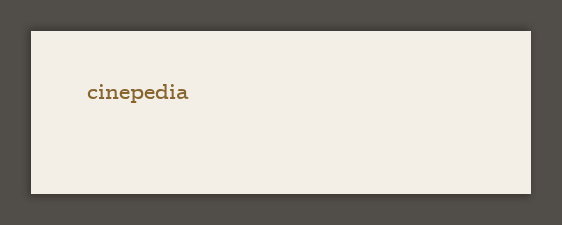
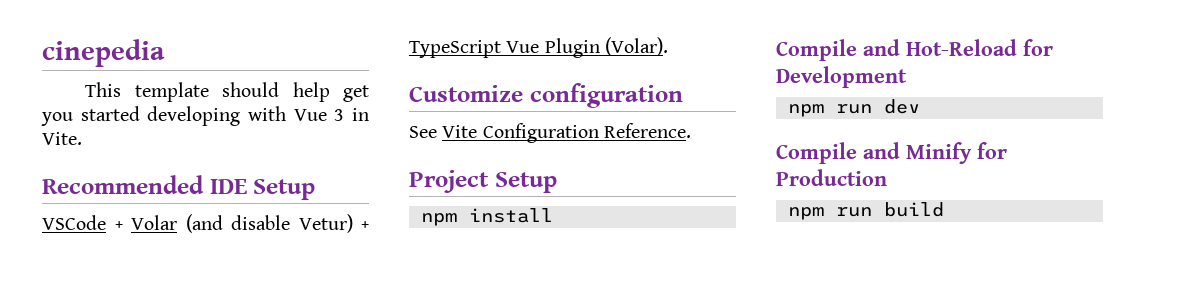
+ This template should help get you started developing with Vue 3 in Vite.
+ Recommended IDE Setup
+ VSCode + Volar (and disable Vetur) + TypeScript Vue Plugin (Volar).
+ Customize configuration
+ See Vite Configuration Reference.
+ Project Setup
+ npm install
+ Compile and Hot-Reload for Development
+ npm run dev
+ Compile and Minify for Production
+ npm run build

